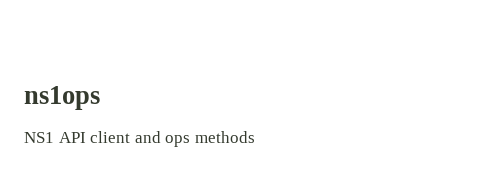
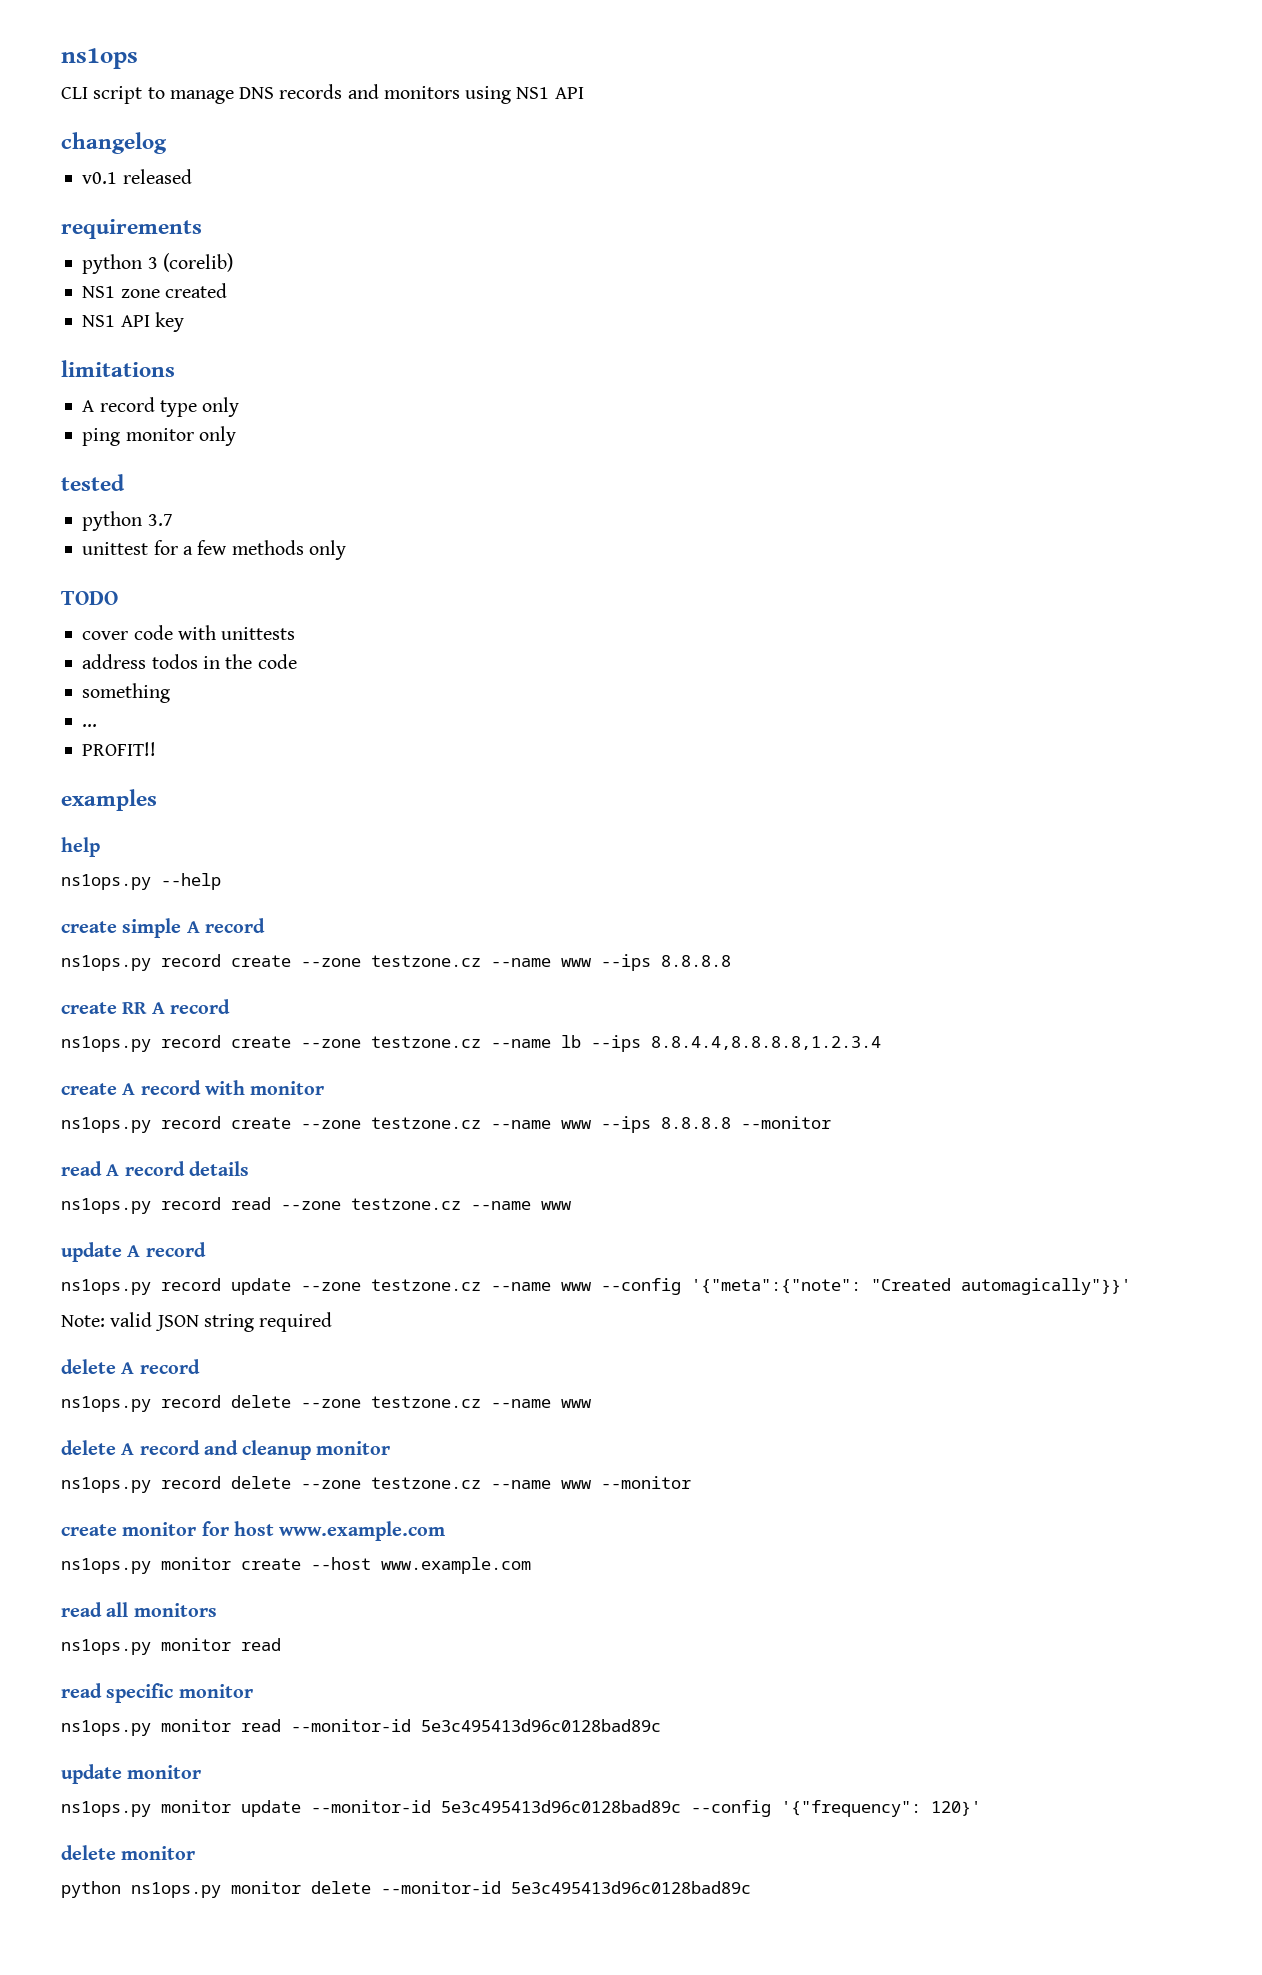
- NS1 API client and ops methods
+ CLI script to manage DNS records and monitors using NS1 API
+ changelog
+ v0.1 released
+ requirements
+ python 3 (corelib)
+ NS1 zone created
+ NS1 API key
+ limitations
+ A record type only
+ ping monitor only
+ tested
+ python 3.7
+ unittest for a few methods only
+ TODO
+ cover code with unittests
+ address todos in the code
+ something
+ ...
+ PROFIT!!
+ examples
+ help
+ ns1ops.py --help
+ create simple A record
+ ns1ops.py record create --zone testzone.cz --name www --ips 8.8.8.8
+ create RR A record
+ ns1ops.py record create --zone testzone.cz --name lb --ips 8.8.4.4,8.8.8.8,1.2.3.4
+ create A record with monitor
+ ns1ops.py record create --zone testzone.cz --name www --ips 8.8.8.8 --monitor
+ read A record details
+ ns1ops.py record read --zone testzone.cz --name www
+ update A record
+ ns1ops.py record update --zone testzone.cz --name www --config '{"meta":{"note": "Created automagically"}}'
+ Note: valid JSON string required
+ delete A record
+ ns1ops.py record delete --zone testzone.cz --name www
+ delete A record and cleanup monitor
+ ns1ops.py record delete --zone testzone.cz --name www --monitor
+ create monitor for host www.example.com
+ ns1ops.py monitor create --host www.example.com
+ read all monitors
+ ns1ops.py monitor read
+ read specific monitor
+ ns1ops.py monitor read --monitor-id 5e3c495413d96c0128bad89c
+ update monitor
+ ns1ops.py monitor update --monitor-id 5e3c495413d96c0128bad89c --config '{"frequency": 120}'
+ delete monitor
+ python ns1ops.py monitor delete --monitor-id 5e3c495413d96c0128bad89c

